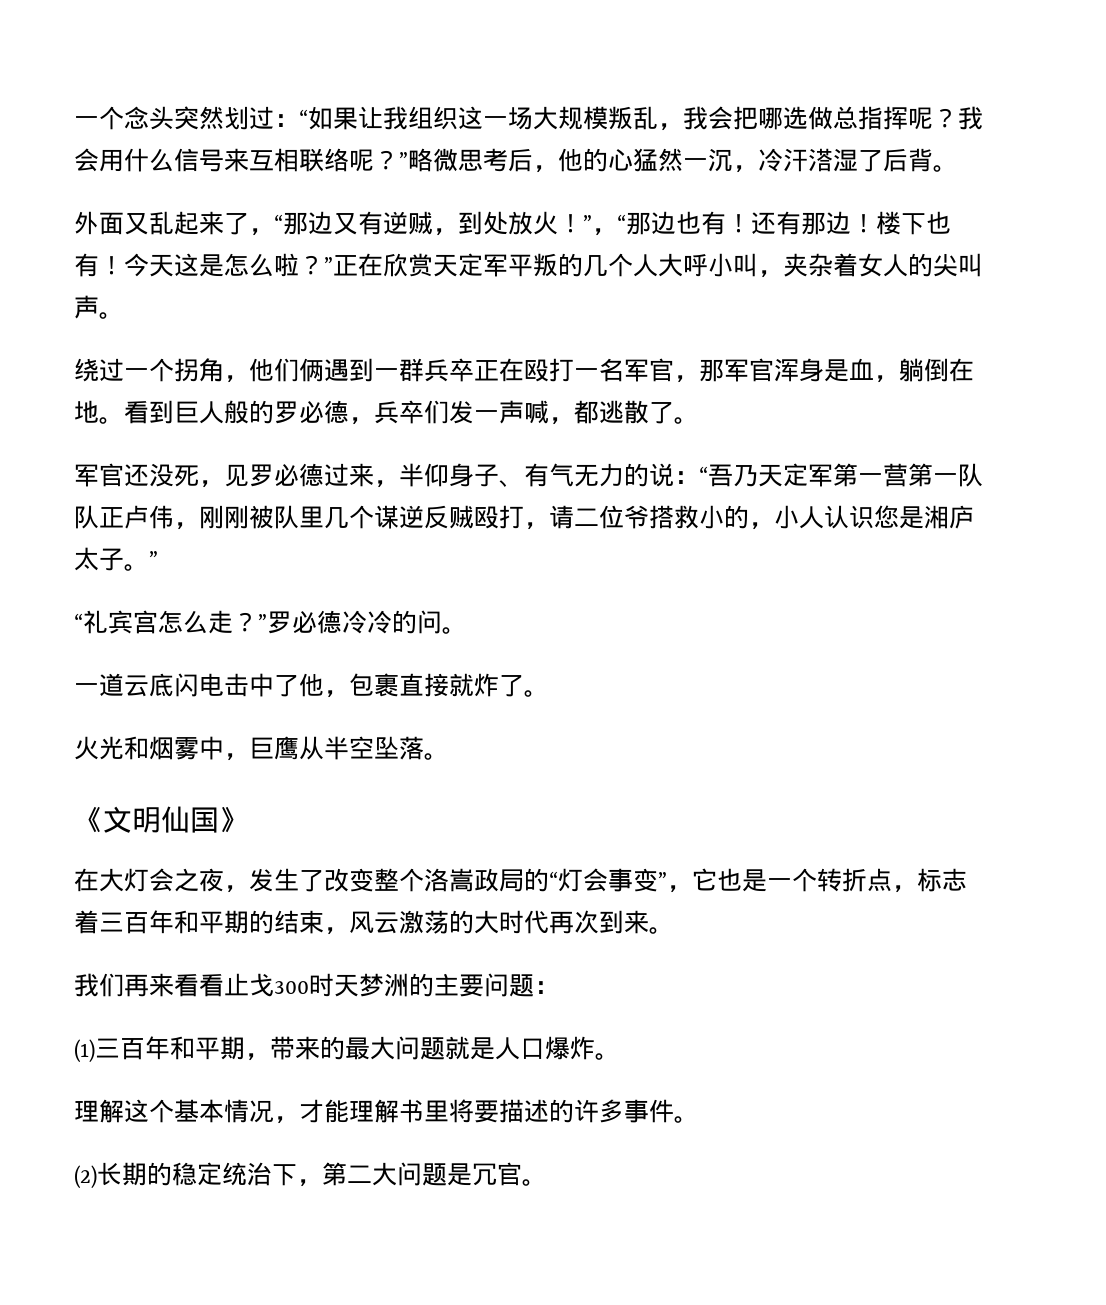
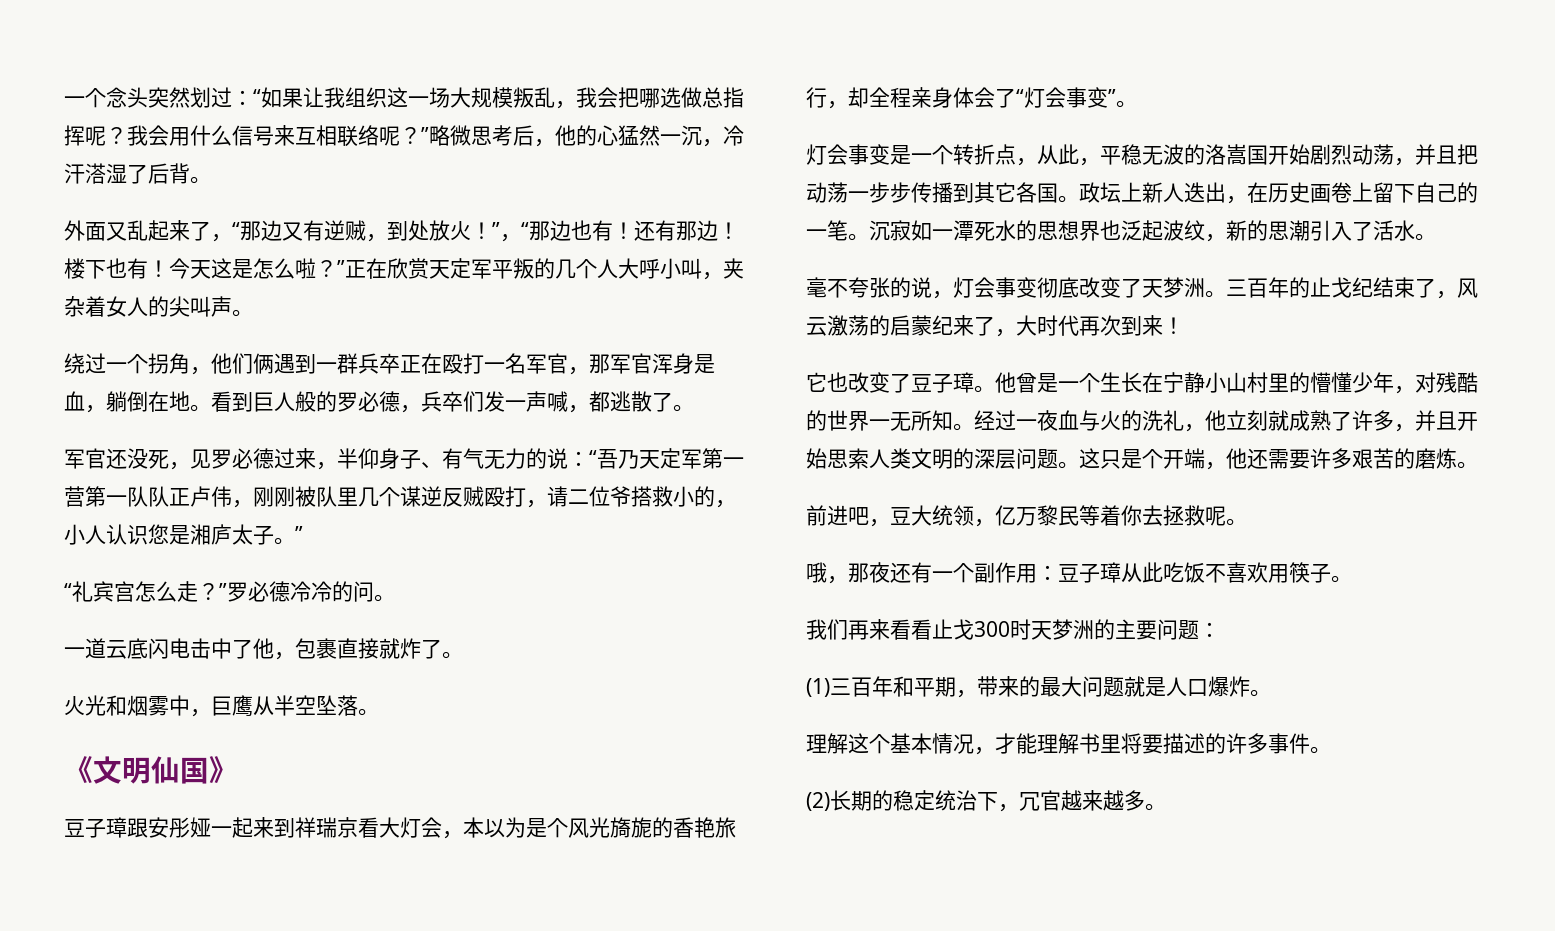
- 在大灯会之夜，发生了改变整个洛嵩政局的“灯会事变”，它也是一个转折点，标志着三百年和平期的结束，风云激荡的大时代再次到来。
+ 豆子璋跟安彤娅一起来到祥瑞京看大灯会，本以为是个风光旖旎的香艳旅行，却全程亲身体会了“灯会事变”。
+ 灯会事变是一个转折点，从此，平稳无波的洛嵩国开始剧烈动荡，并且把动荡一步步传播到其它各国。政坛上新人迭出，在历史画卷上留下自己的一笔。沉寂如一潭死水的思想界也泛起波纹，新的思潮引入了活水。
+ 毫不夸张的说，灯会事变彻底改变了天梦洲。三百年的止戈纪结束了，风云激荡的启蒙纪来了，大时代再次到来！
+ 它也改变了豆子璋。他曾是一个生长在宁静小山村里的懵懂少年，对残酷的世界一无所知。经过一夜血与火的洗礼，他立刻就成熟了许多，并且开始思索人类文明的深层问题。这只是个开端，他还需要许多艰苦的磨炼。
+ 前进吧，豆大统领，亿万黎民等着你去拯救呢。
+ 哦，那夜还有一个副作用：豆子璋从此吃饭不喜欢用筷子。
- (2)长期的稳定统治下，第二大问题是冗官。
+ (2)长期的稳定统治下，冗官越来越多。

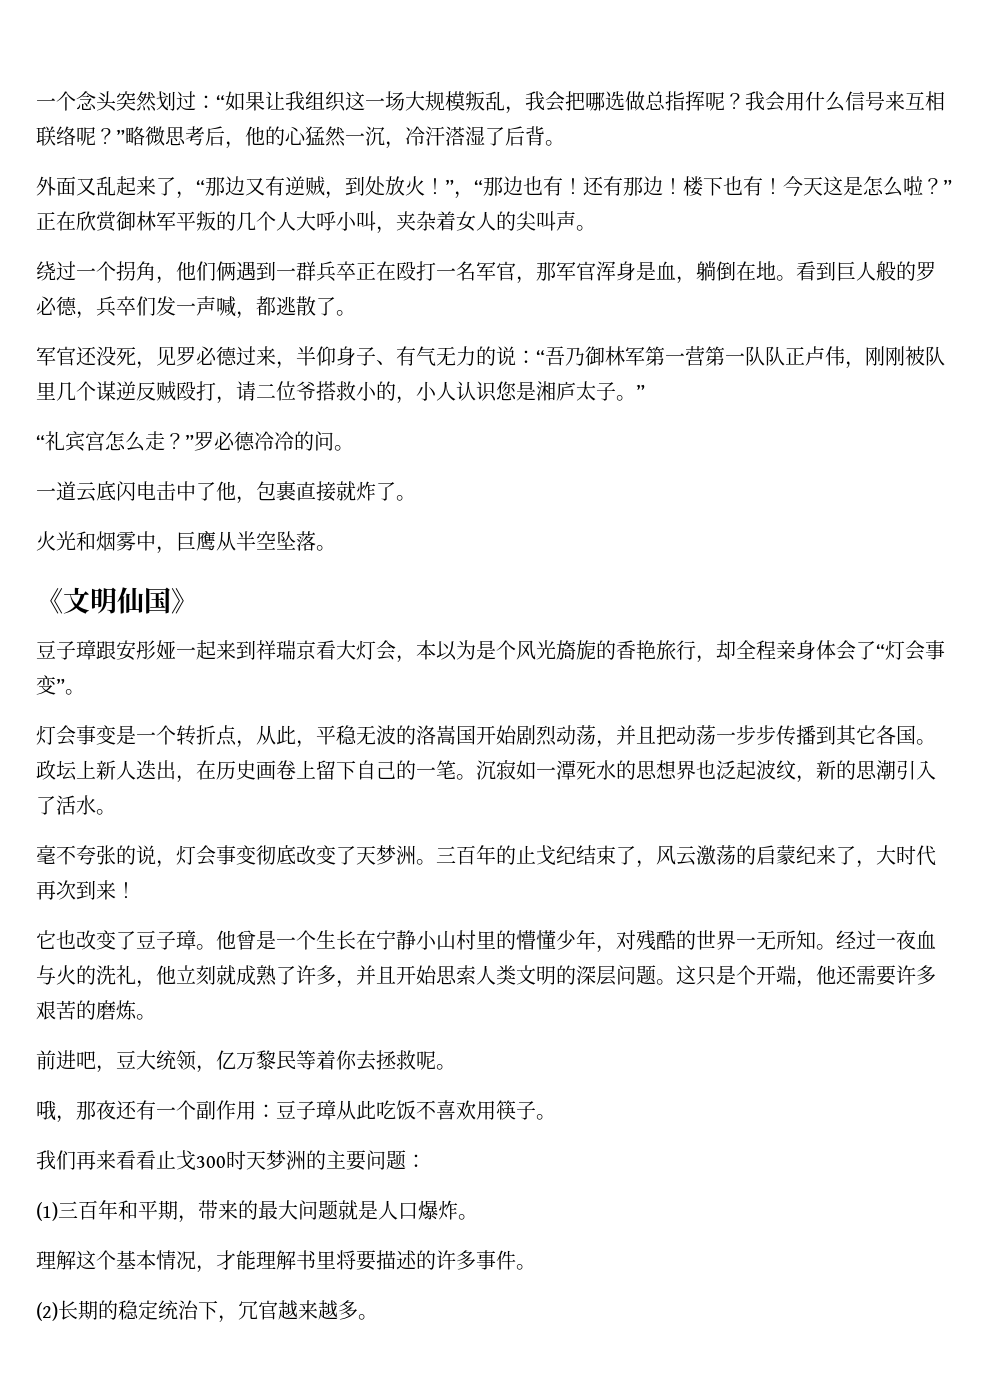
- 今天这是怎么啦？”正在欣赏天定军平叛的几个人大呼小叫，夹杂着女人的尖叫声。
+ 今天这是怎么啦？”正在欣赏御林军平叛的几个人大呼小叫，夹杂着女人的尖叫声。
- 军官还没死，见罗必德过来，半仰身子、有气无力的说：“吾乃天定军第一营第一队队正卢伟，刚刚被队里几个谋逆反贼殴打，请二位爷搭救小的，小人认识您是湘庐太子。”
+ 军官还没死，见罗必德过来，半仰身子、有气无力的说：“吾乃御林军第一营第一队队正卢伟，刚刚被队里几个谋逆反贼殴打，请二位爷搭救小的，小人认识您是湘庐太子。”

